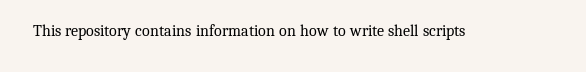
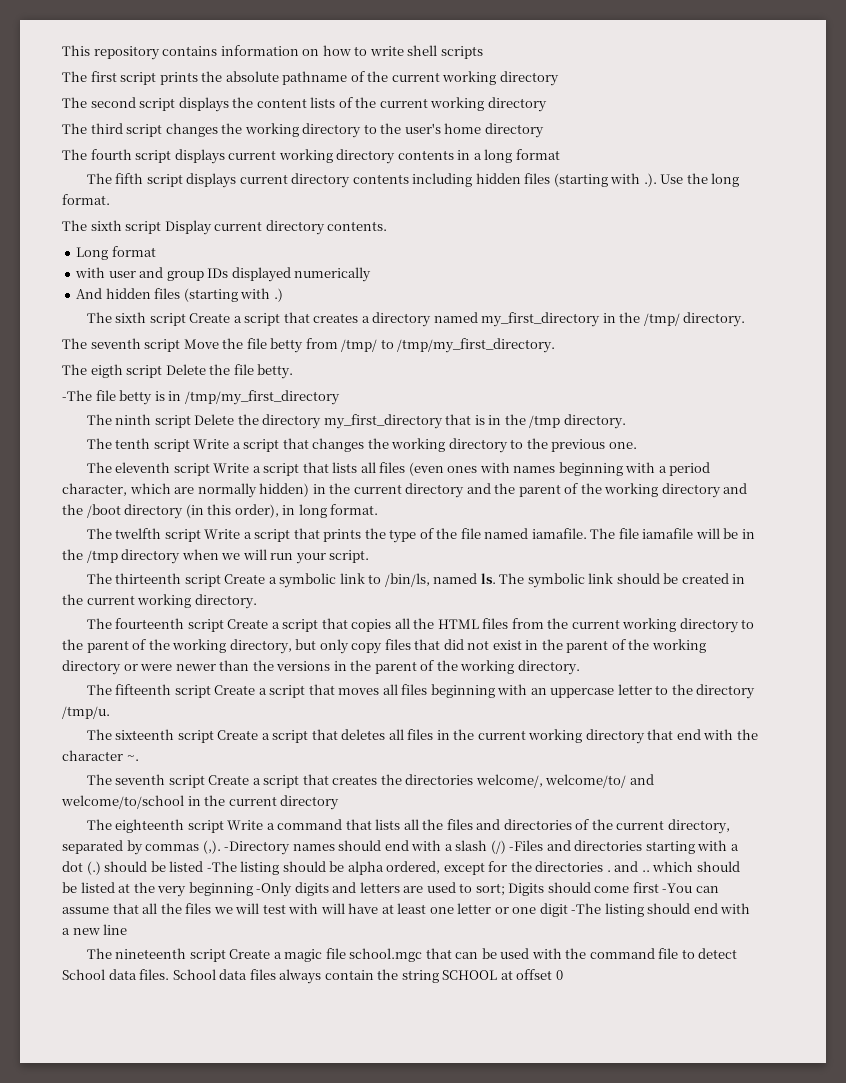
+ The first script prints the absolute pathname of the current working directory
+ The second script displays the content lists of the current working directory
+ The third script changes the working directory to the user's home directory
+ The fourth script displays current working directory contents in a long format
+ The fifth script displays current directory contents including hidden files (starting with .). Use the long format.
+ The sixth script Display current directory contents.
+ Long format
+ with user and group IDs displayed numerically
+ And hidden files (starting with .)
+ The sixth script Create a script that creates a directory named my_first_directory in the /tmp/ directory.
+ The seventh script Move the file betty from /tmp/ to /tmp/my_first_directory.
+ The eigth script Delete the file betty.
+ -The file betty is in /tmp/my_first_directory
+ The ninth script Delete the directory my_first_directory that is in the /tmp directory.
+ The tenth script Write a script that changes the working directory to the previous one.
+ The eleventh script Write a script that lists all files (even ones with names beginning with a period character, which are normally hidden) in the current directory and the parent of the working directory and the /boot directory (in this order), in long format.
+ The twelfth script Write a script that prints the type of the file named iamafile. The file iamafile will be in the /tmp directory when we will run your script.
+ The thirteenth script Create a symbolic link to /bin/ls, named ls. The symbolic link should be created in the current working directory.
+ The fourteenth script Create a script that copies all the HTML files from the current working directory to the parent of the working directory, but only copy files that did not exist in the parent of the working directory or were newer than the versions in the parent of the working directory.
+ The fifteenth script Create a script that moves all files beginning with an uppercase letter to the directory /tmp/u.
+ The sixteenth script Create a script that deletes all files in the current working directory that end with the character ~.
+ The seventh script Create a script that creates the directories welcome/, welcome/to/ and welcome/to/school in the current directory
+ The eighteenth script Write a command that lists all the files and directories of the current directory, separated by commas (,). -Directory names should end with a slash (/) -Files and directories starting with a dot (.) should be listed -The listing should be alpha ordered, except for the directories . and .. which should be listed at the very beginning -Only digits and letters are used to sort; Digits should come first -You can assume that all the files we will test with will have at least one letter or one digit -The listing should end with a new line
+ The nineteenth script Create a magic file school.mgc that can be used with the command file to detect School data files. School data files always contain the string SCHOOL at offset 0

